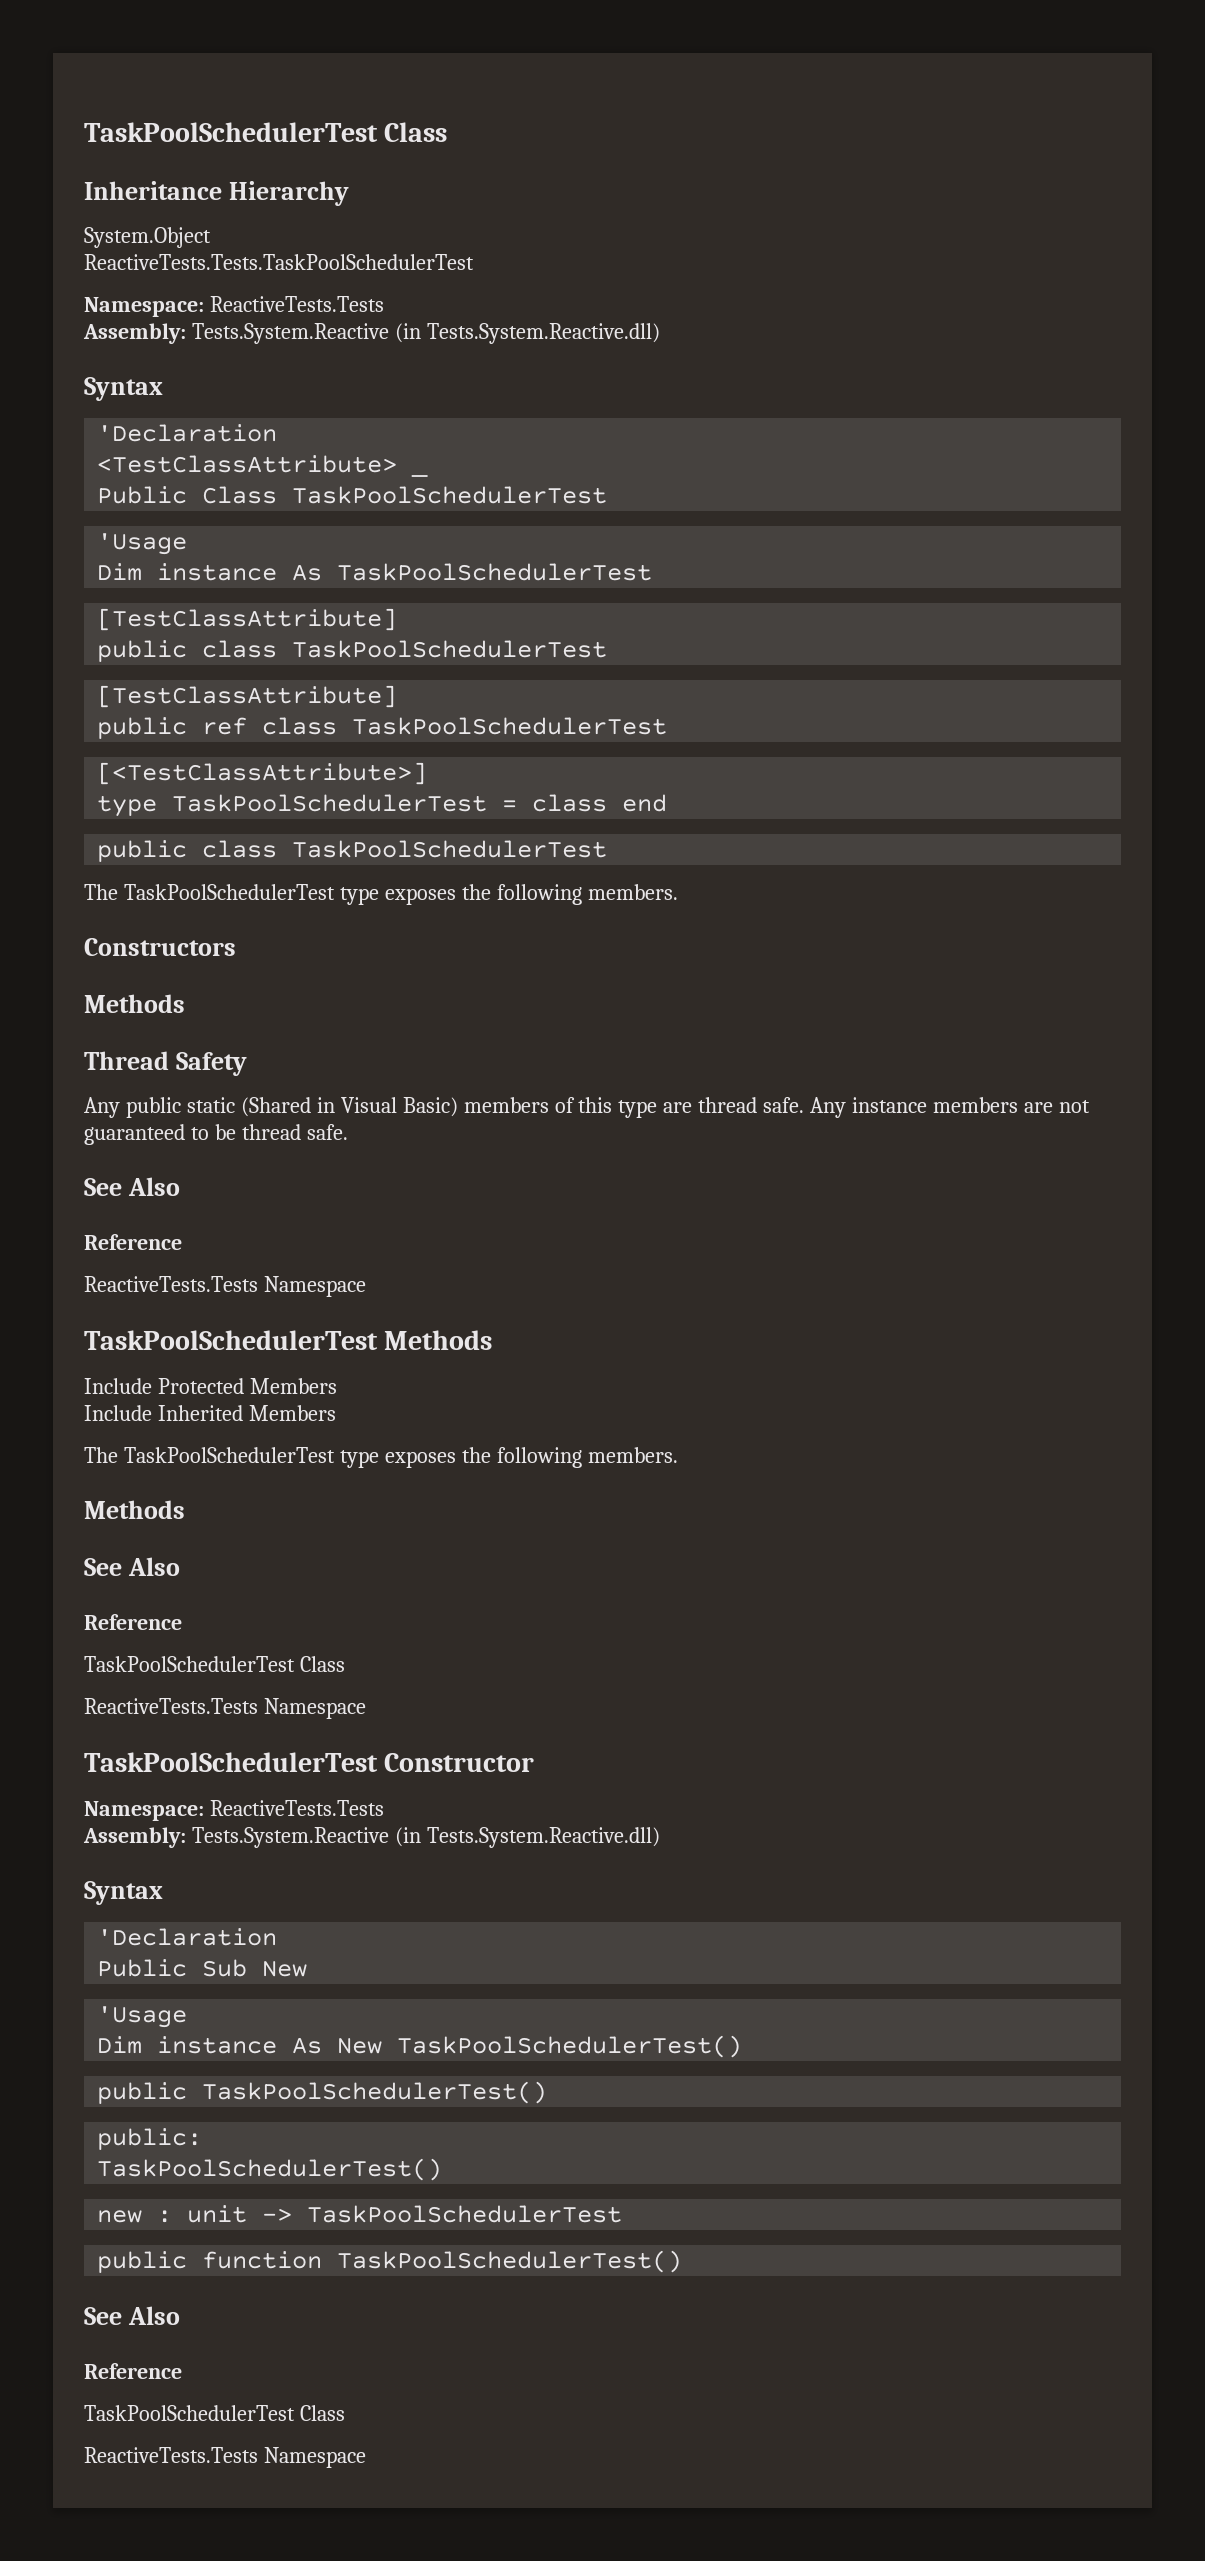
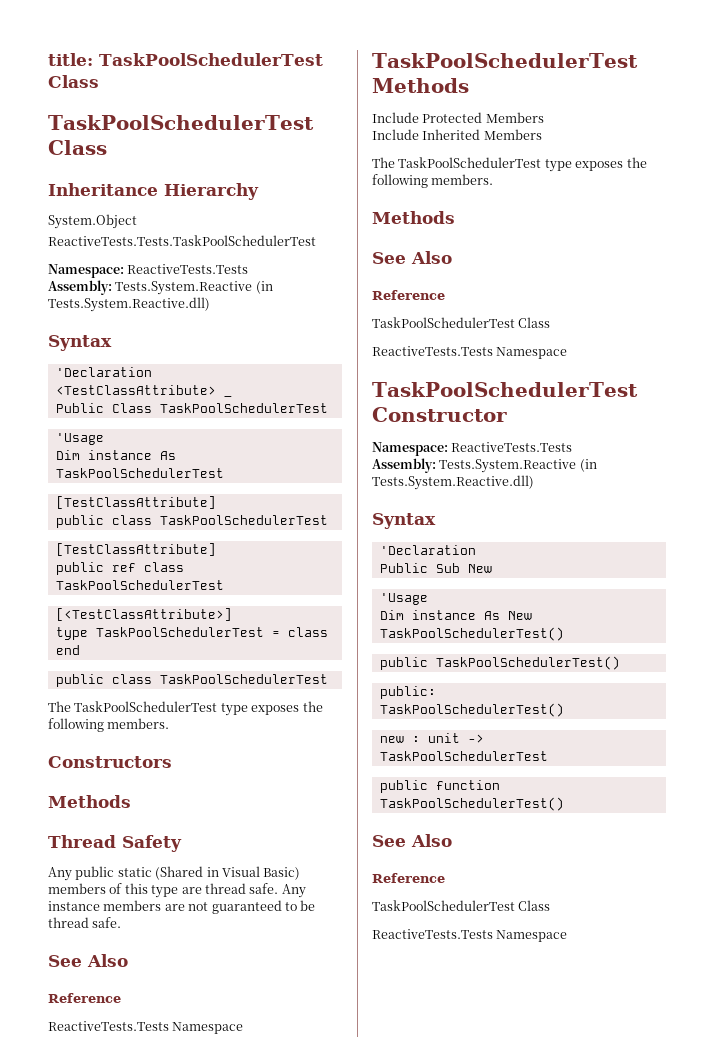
+ title: TaskPoolSchedulerTest Class

